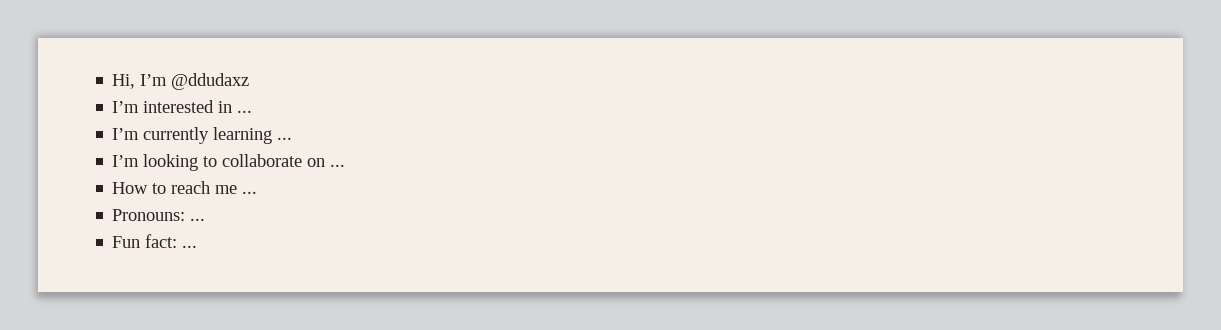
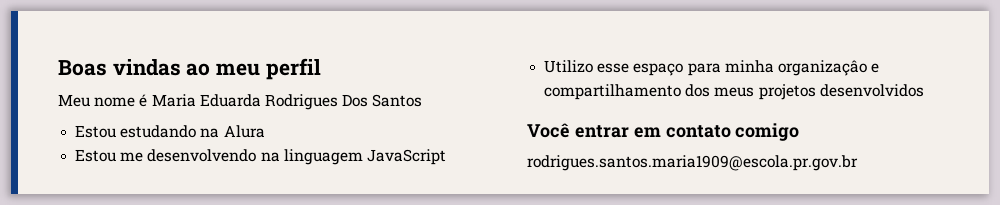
- Hi, I’m @ddudaxz
- I’m interested in ...
- I’m currently learning ...
- I’m looking to collaborate on ...
- How to reach me ...
- Pronouns: ...
- Fun fact: ...
+ Boas vindas ao meu perfil
+ Meu nome é Maria Eduarda Rodrigues Dos Santos
+ Estou estudando na Alura
+ Estou me desenvolvendo na linguagem JavaScript
+ Utilizo esse espaço para minha organizaçâo e compartilhamento dos meus projetos desenvolvidos
+ Você entrar em contato comigo
+ rodrigues.santos.maria1909@escola.pr.gov.br

